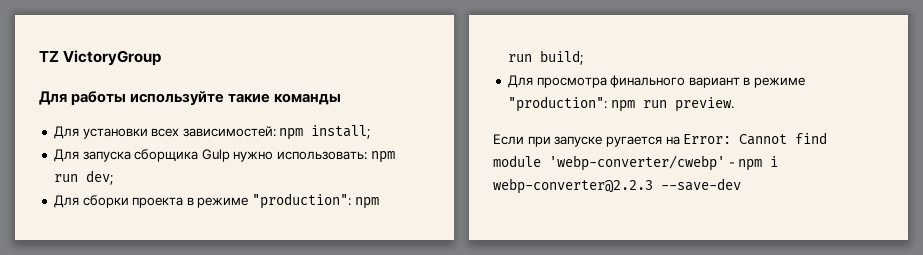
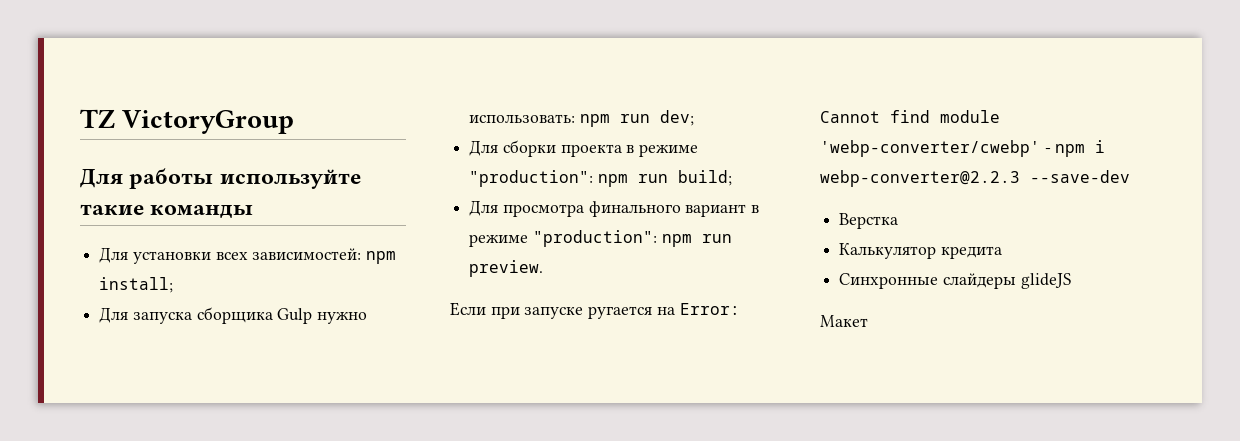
+ Верстка
+ Калькулятор кредита
+ Синхронные слайдеры glideJS
+ Макет

